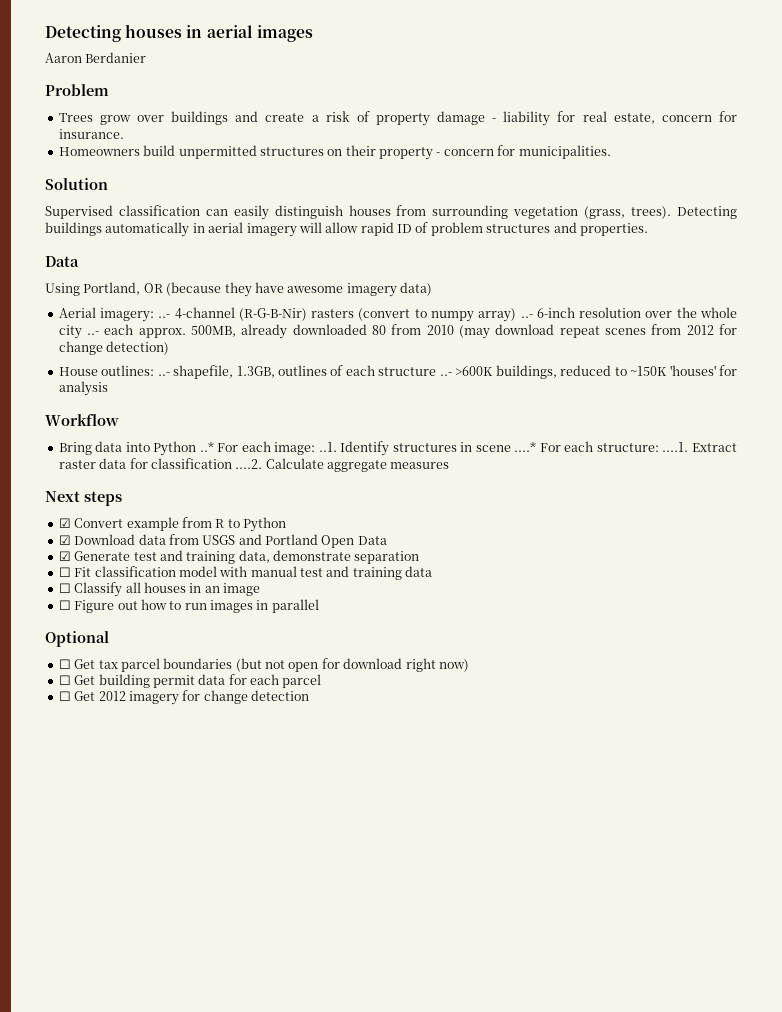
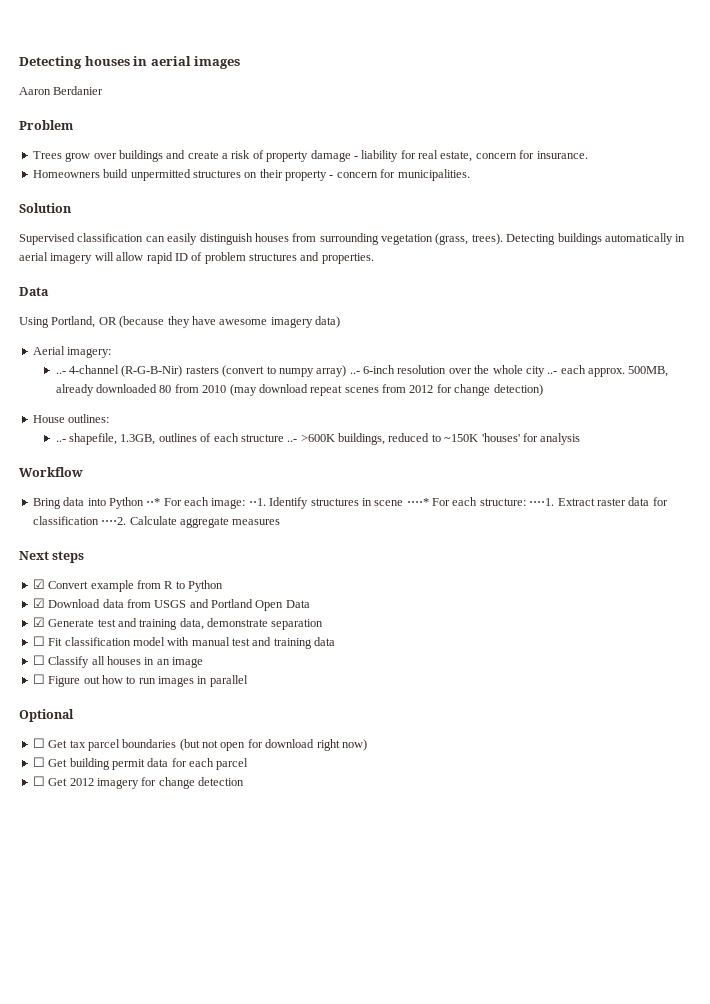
- Aerial imagery: ..- 4-channel (R-G-B-Nir) rasters (convert to numpy array) ..- 6-inch resolution over the whole city ..- each approx. 500MB, already downloaded 80 from 2010 (may download repeat scenes from 2012 for change detection)
+ Aerial imagery:
+ ..- 4-channel (R-G-B-Nir) rasters (convert to numpy array) ..- 6-inch resolution over the whole city ..- each approx. 500MB, already downloaded 80 from 2010 (may download repeat scenes from 2012 for change detection)
- House outlines: ..- shapefile, 1.3GB, outlines of each structure ..- >600K buildings, reduced to ~150K 'houses' for analysis
+ House outlines:
+ ..- shapefile, 1.3GB, outlines of each structure ..- >600K buildings, reduced to ~150K 'houses' for analysis
- Bring data into Python ..* For each image: ..1. Identify structures in scene ....* For each structure: ....1. Extract raster data for classification ....2. Calculate aggregate measures
+ Bring data into Python ⋅⋅* For each image: ⋅⋅1. Identify structures in scene ⋅⋅⋅⋅* For each structure: ⋅⋅⋅⋅1. Extract raster data for classification ⋅⋅⋅⋅2. Calculate aggregate measures

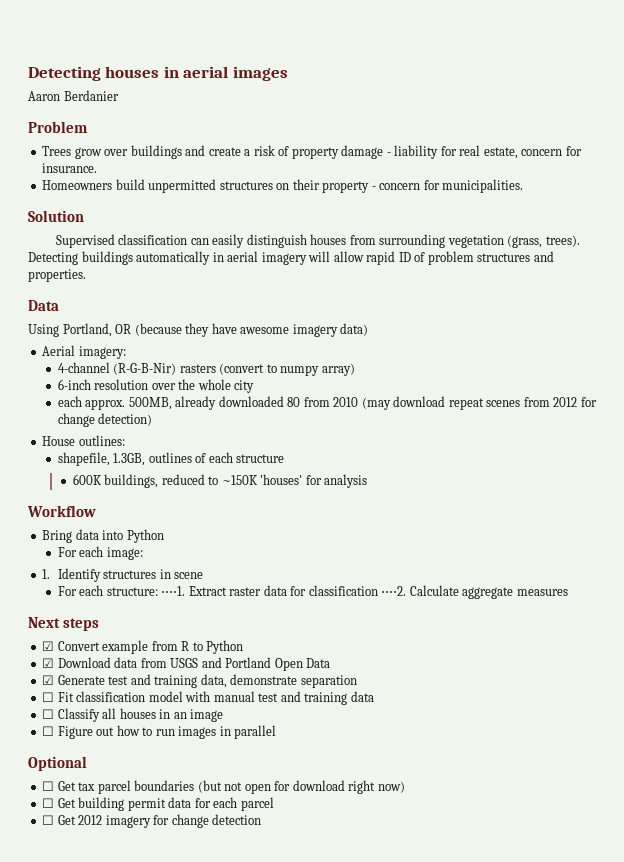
- ..- 4-channel (R-G-B-Nir) rasters (convert to numpy array) ..- 6-inch resolution over the whole city ..- each approx. 500MB, already downloaded 80 from 2010 (may download repeat scenes from 2012 for change detection)
+ 4-channel (R-G-B-Nir) rasters (convert to numpy array)
+ 6-inch resolution over the whole city
+ each approx. 500MB, already downloaded 80 from 2010 (may download repeat scenes from 2012 for change detection)
- ..- shapefile, 1.3GB, outlines of each structure ..- >600K buildings, reduced to ~150K 'houses' for analysis
+ shapefile, 1.3GB, outlines of each structure
+ 600K buildings, reduced to ~150K 'houses' for analysis
- Bring data into Python ⋅⋅* For each image: ⋅⋅1. Identify structures in scene ⋅⋅⋅⋅* For each structure: ⋅⋅⋅⋅1.
+ Bring data into Python
+ For each image:
+ 1. Identify structures in scene
+ For each structure: ⋅⋅⋅⋅1.

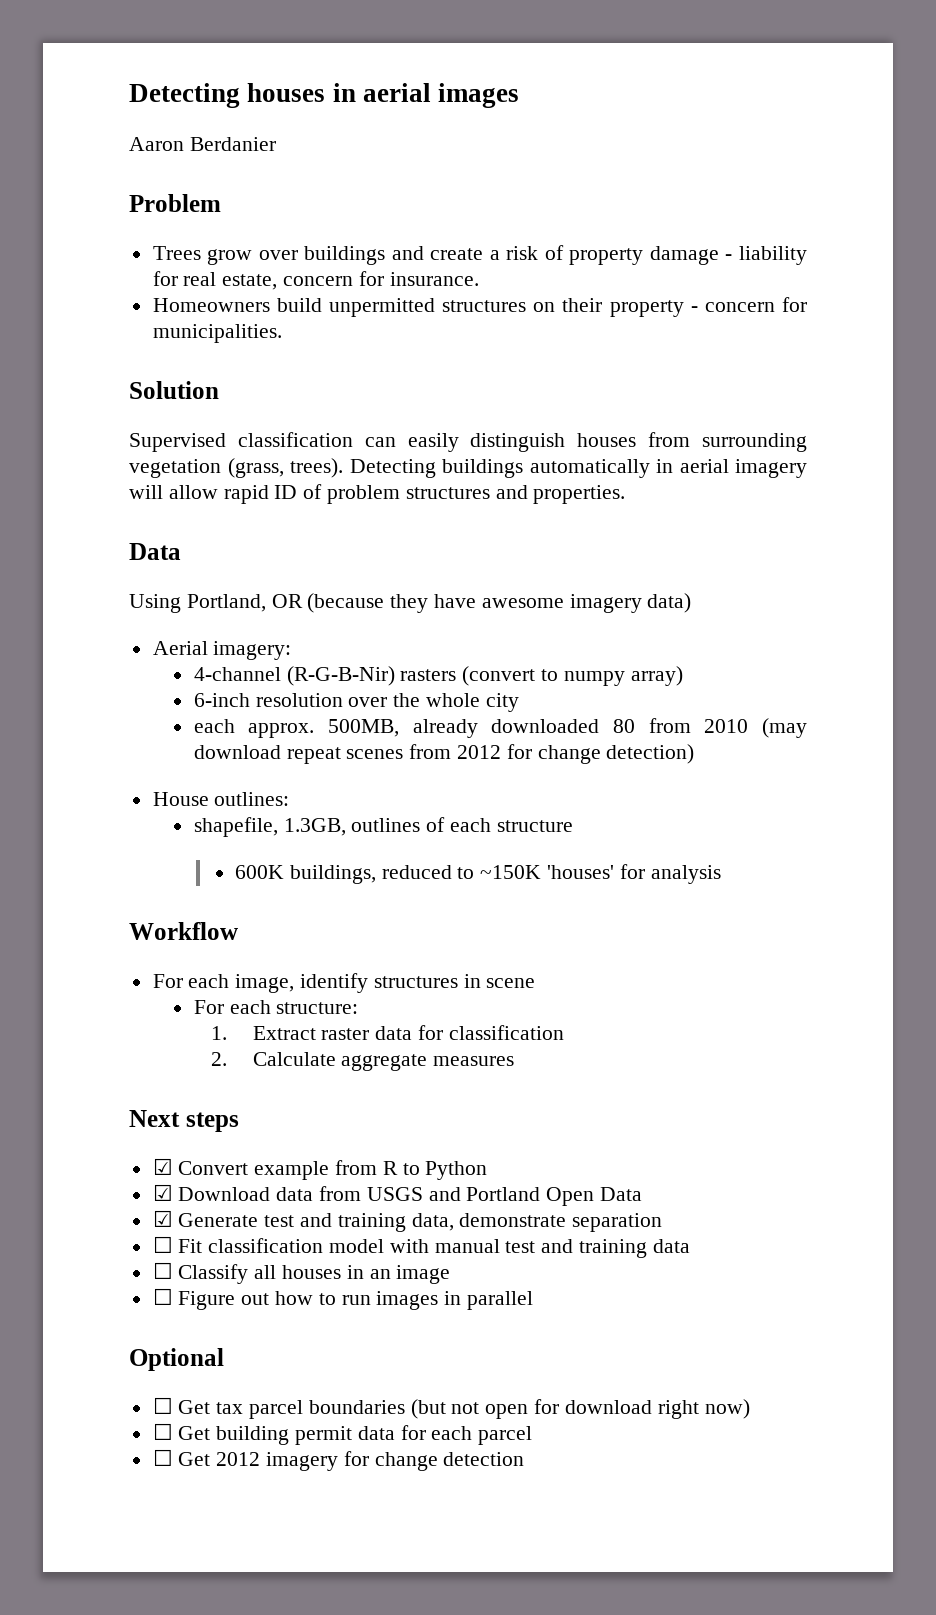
- Bring data into Python
- For each image:
- 1. Identify structures in scene
+ For each image, identify structures in scene
- For each structure: ⋅⋅⋅⋅1. Extract raster data for classification ⋅⋅⋅⋅2. Calculate aggregate measures
+ For each structure:
+ 1. Extract raster data for classification
+ 2. Calculate aggregate measures

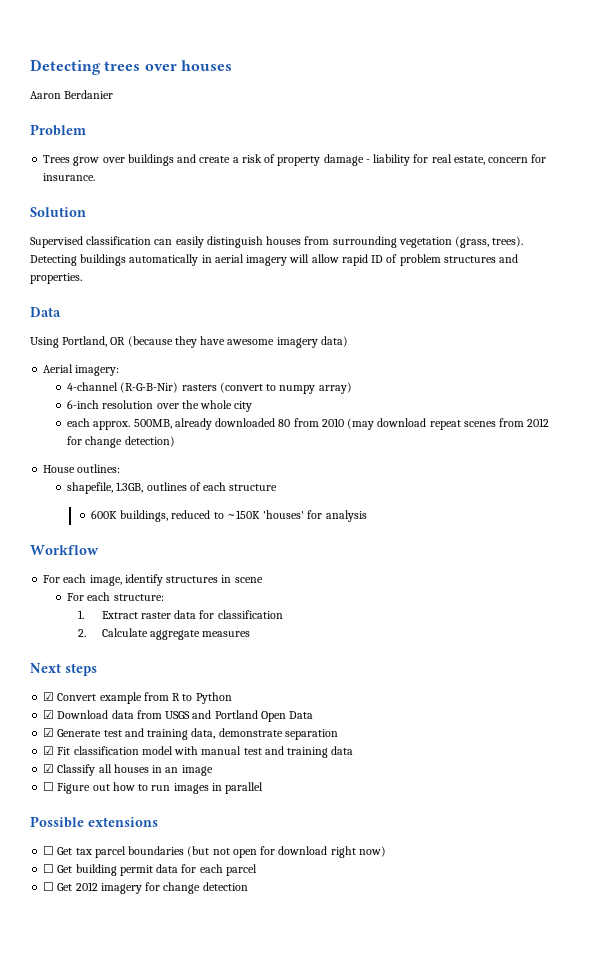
- Detecting houses in aerial images
+ Detecting trees over houses
- Homeowners build unpermitted structures on their property - concern for municipalities.
- ☐ Fit classification model with manual test and training data
+ ☑ Fit classification model with manual test and training data
- ☐ Classify all houses in an image
+ ☑ Classify all houses in an image
- Optional
+ Possible extensions

